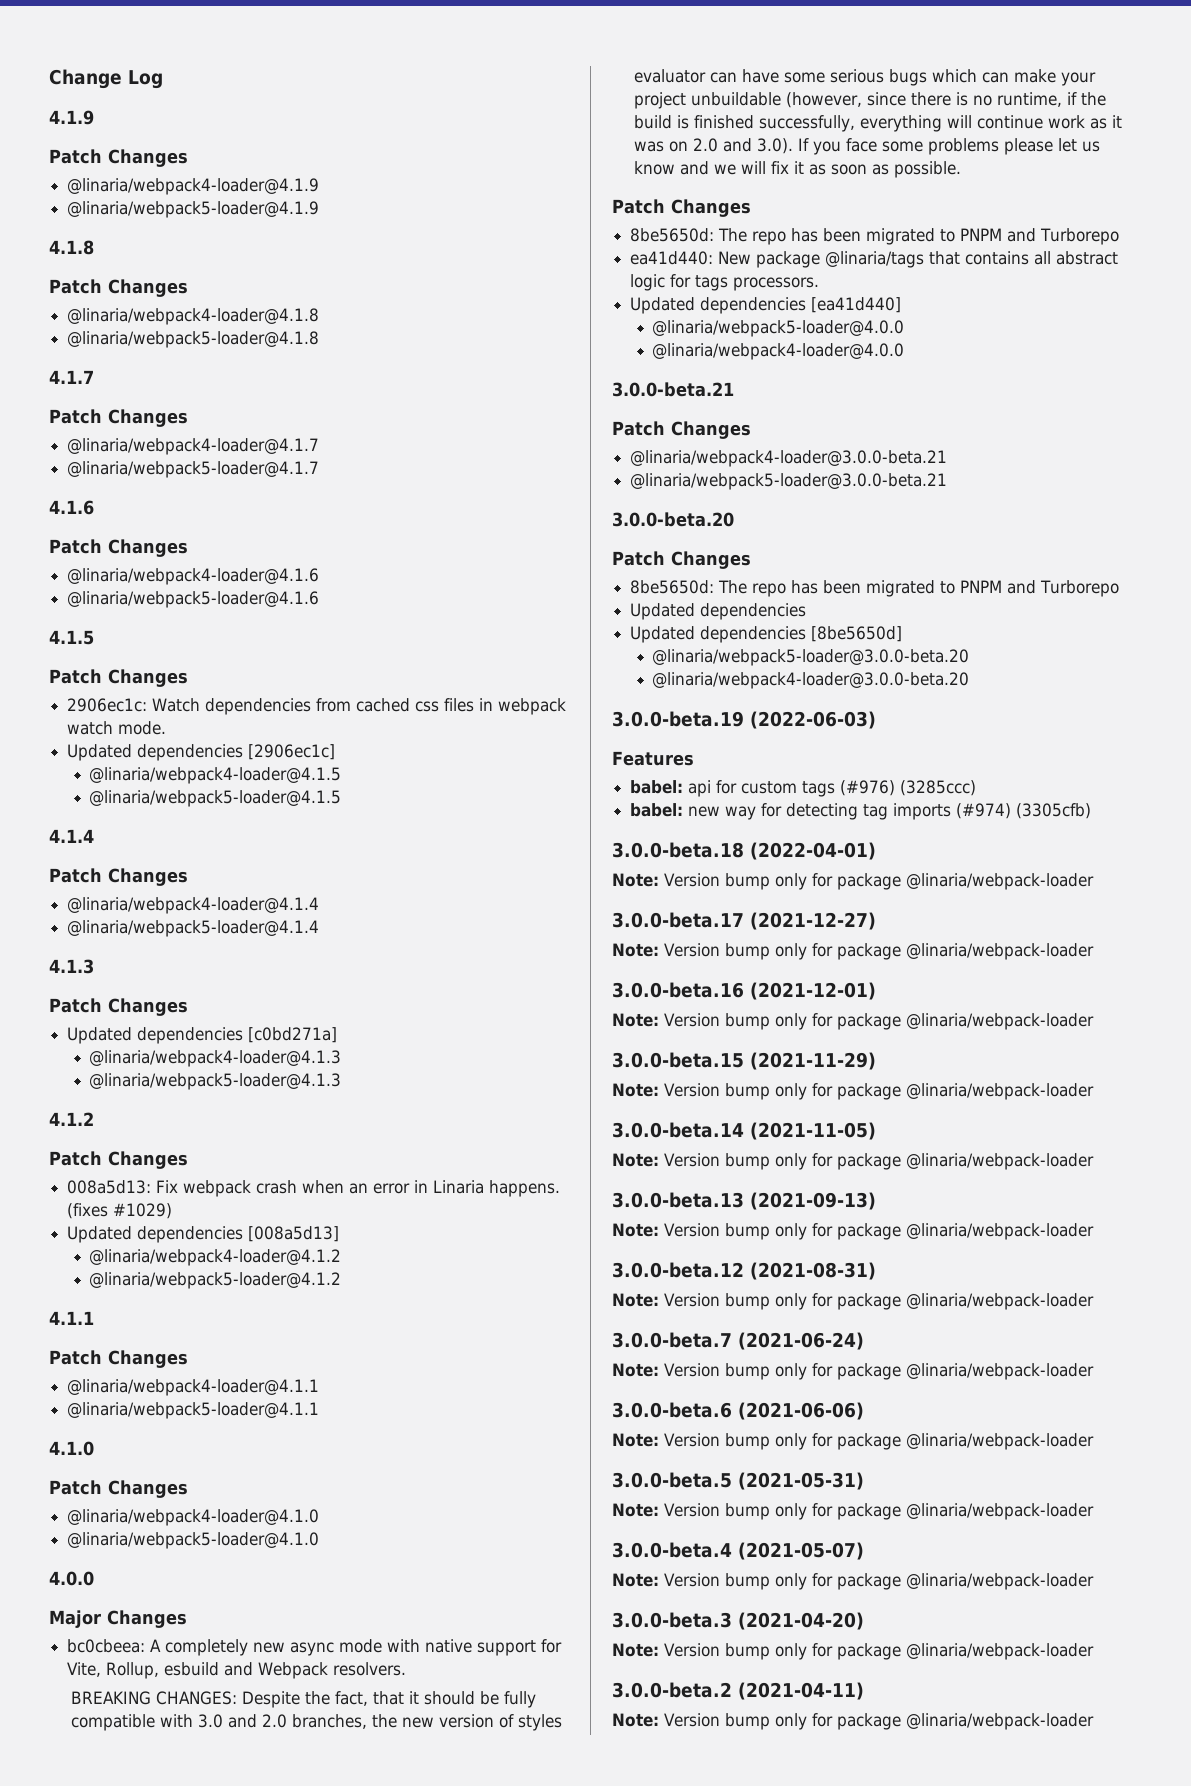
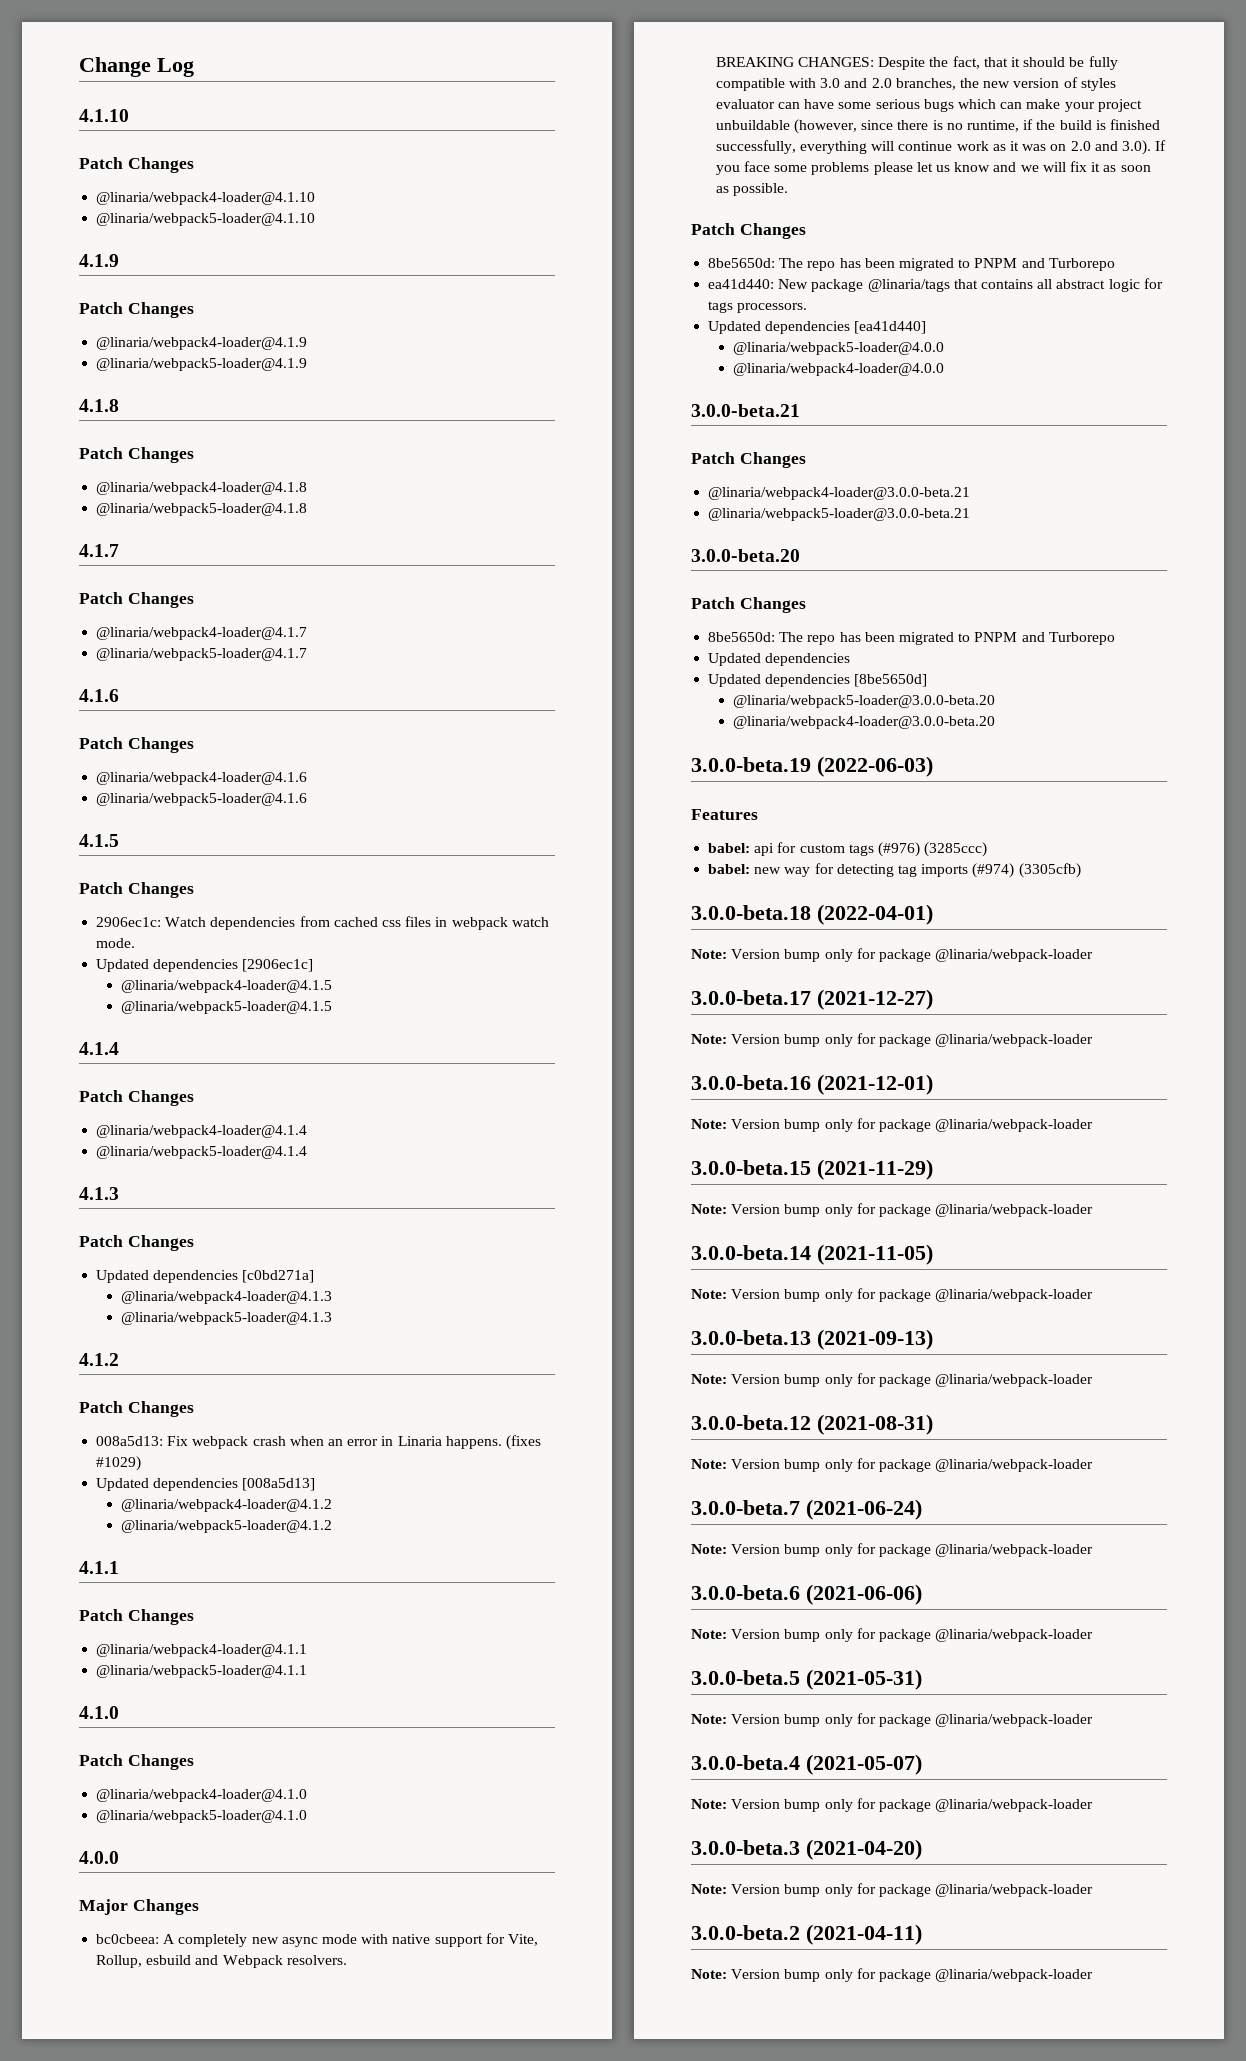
+ 4.1.10
+ Patch Changes
+ @linaria/webpack4-loader@4.1.10
+ @linaria/webpack5-loader@4.1.10

